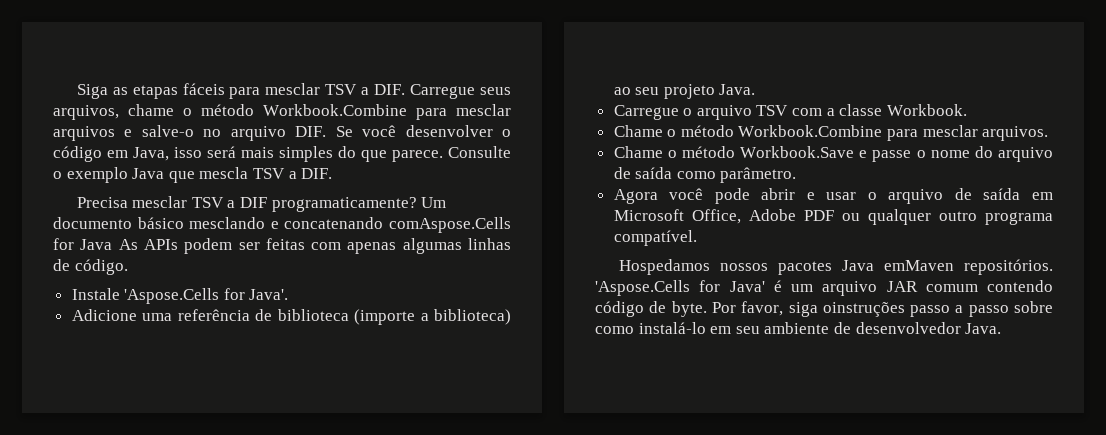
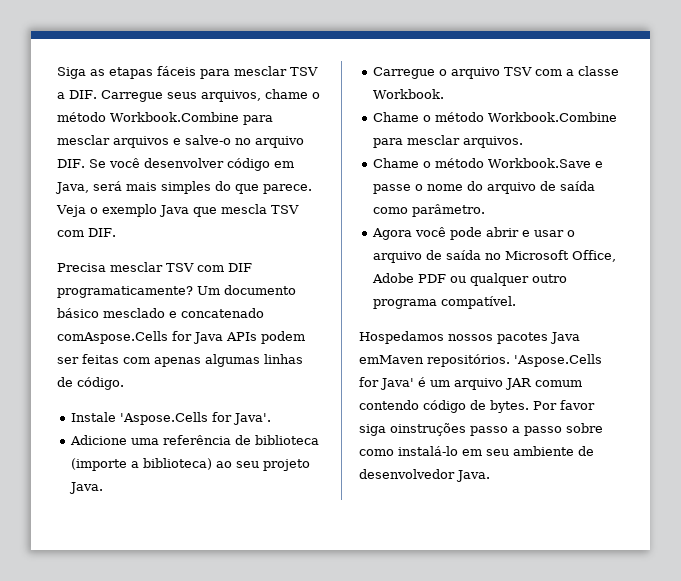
- Siga as etapas fáceis para mesclar TSV a DIF. Carregue seus arquivos, chame o método Workbook.Combine para mesclar arquivos e salve-o no arquivo DIF. Se você desenvolver o código em Java, isso será mais simples do que parece.
+ Siga as etapas fáceis para mesclar TSV a DIF. Carregue seus arquivos, chame o método Workbook.Combine para mesclar arquivos e salve-o no arquivo DIF. Se você desenvolver código em Java, será mais simples do que parece.
- Consulte o exemplo Java que mescla TSV a DIF.
+ Veja o exemplo Java que mescla TSV com DIF.
- Precisa mesclar TSV a DIF programaticamente?
+ Precisa mesclar TSV com DIF programaticamente?
- Um documento básico mesclando e concatenando comAspose.Cells for Java As APIs podem ser feitas com apenas algumas linhas de código.
+ Um documento básico mesclado e concatenado comAspose.Cells for Java APIs podem ser feitas com apenas algumas linhas de código.
- Agora você pode abrir e usar o arquivo de saída em Microsoft Office, Adobe PDF ou qualquer outro programa compatível.
+ Agora você pode abrir e usar o arquivo de saída no Microsoft Office, Adobe PDF ou qualquer outro programa compatível.
- 'Aspose.Cells for Java' é um arquivo JAR comum contendo código de byte. Por favor, siga oinstruções passo a passo sobre como instalá-lo em seu ambiente de desenvolvedor Java.
+ 'Aspose.Cells for Java' é um arquivo JAR comum contendo código de bytes. Por favor siga oinstruções passo a passo sobre como instalá-lo em seu ambiente de desenvolvedor Java.

